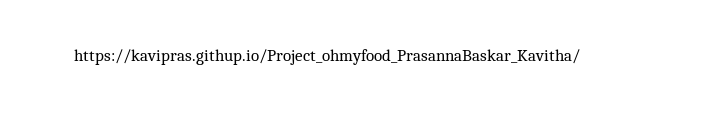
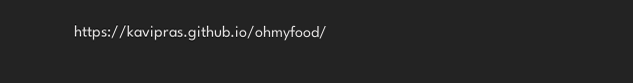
- https://kavipras.githup.io/Project_ohmyfood_PrasannaBaskar_Kavitha/
+ https://kavipras.github.io/ohmyfood/

